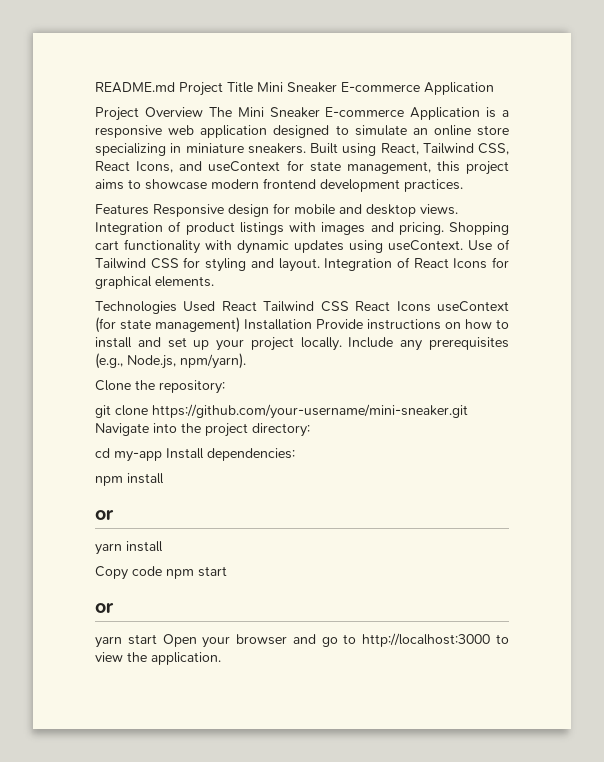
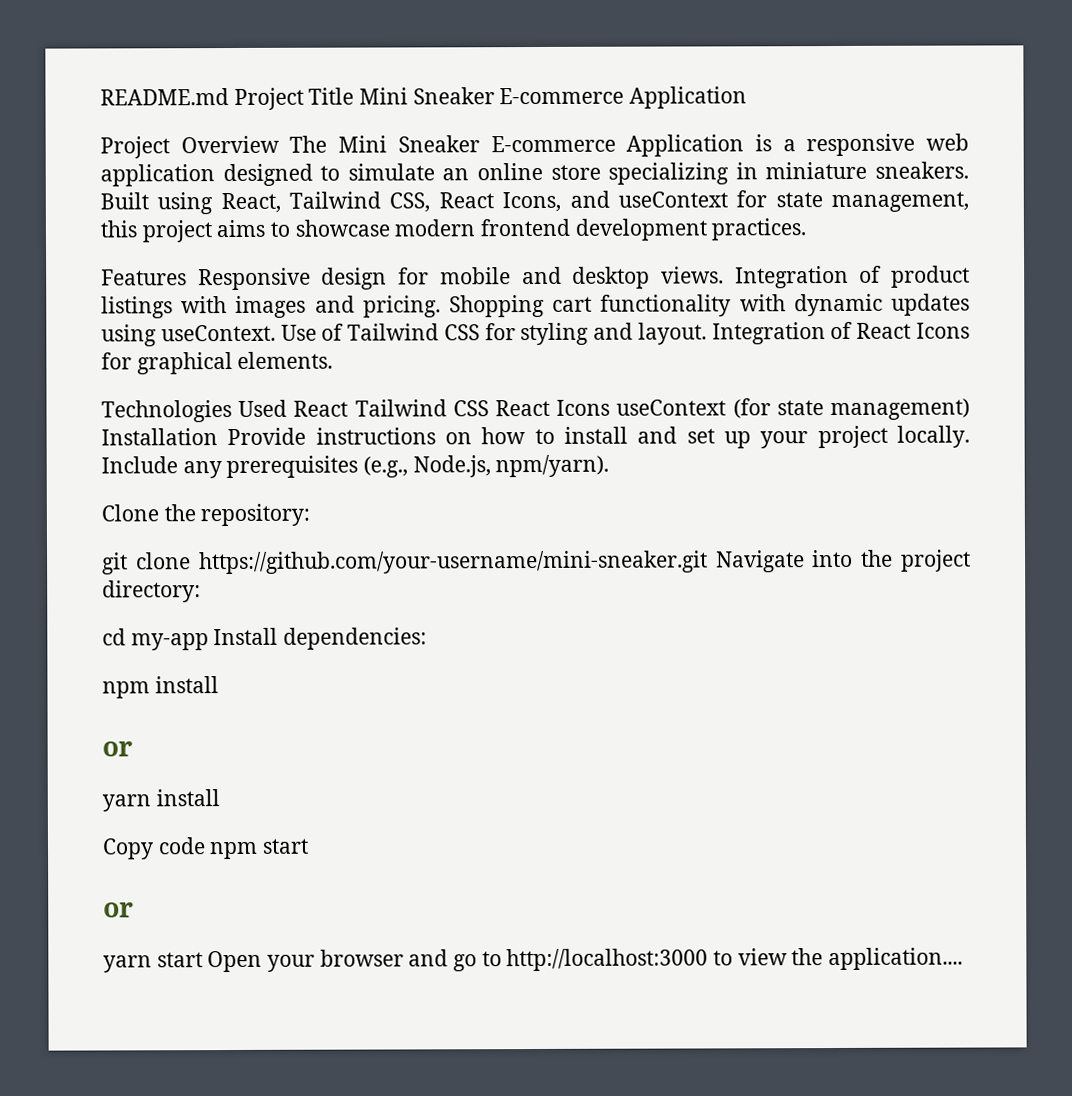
- yarn start Open your browser and go to http://localhost:3000 to view the application.
+ yarn start Open your browser and go to http://localhost:3000 to view the application....

